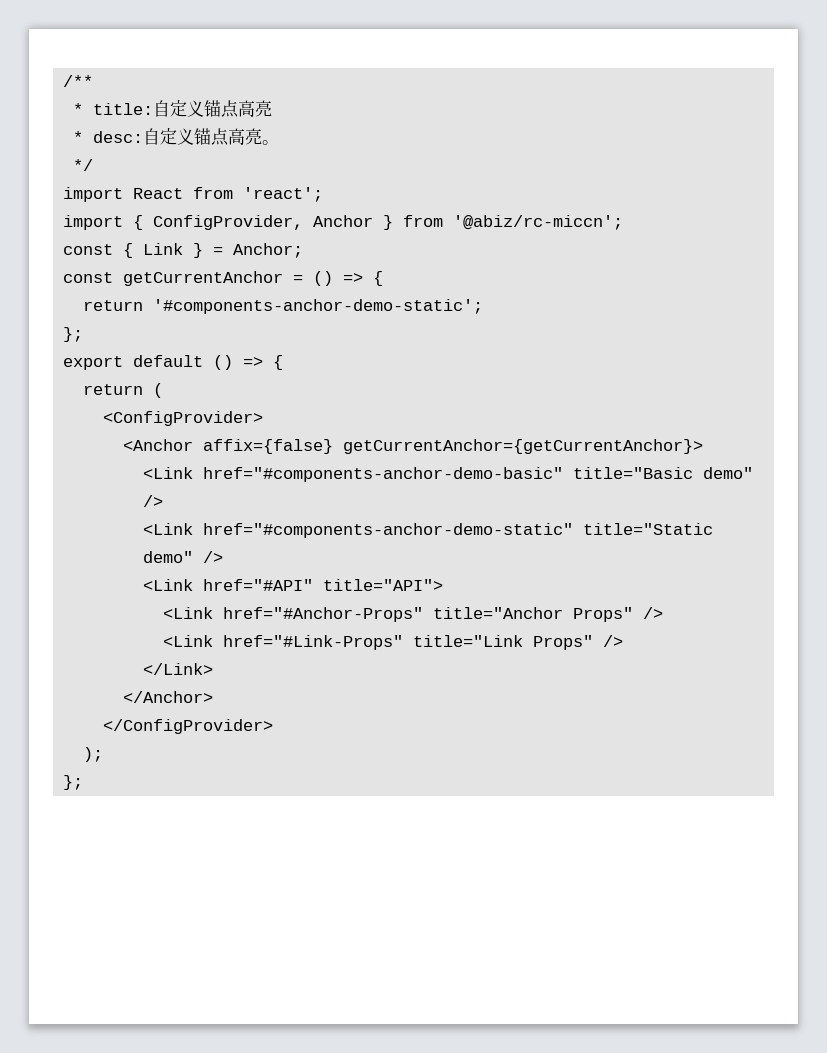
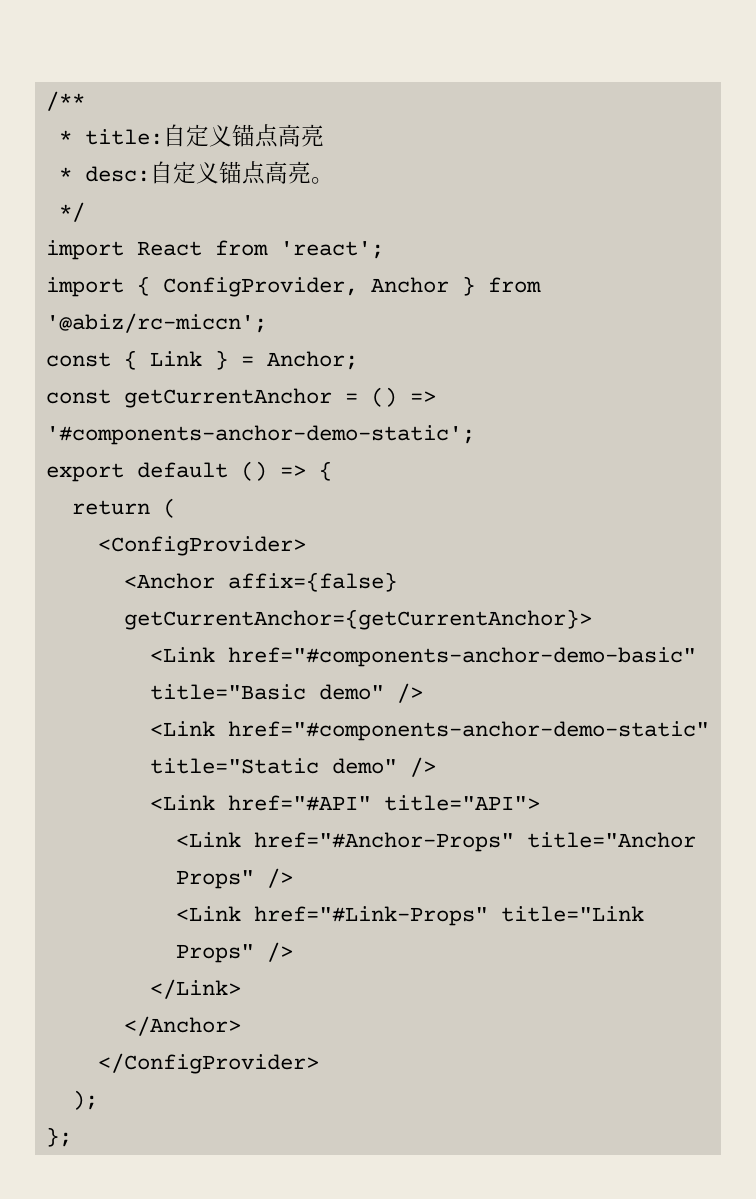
- const getCurrentAnchor = () => {
- return '#components-anchor-demo-static';
- };
+ const getCurrentAnchor = () => '#components-anchor-demo-static';

